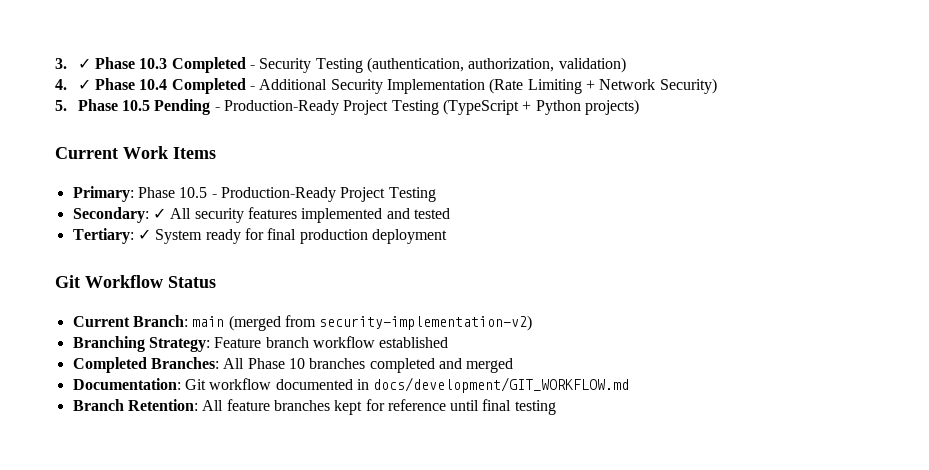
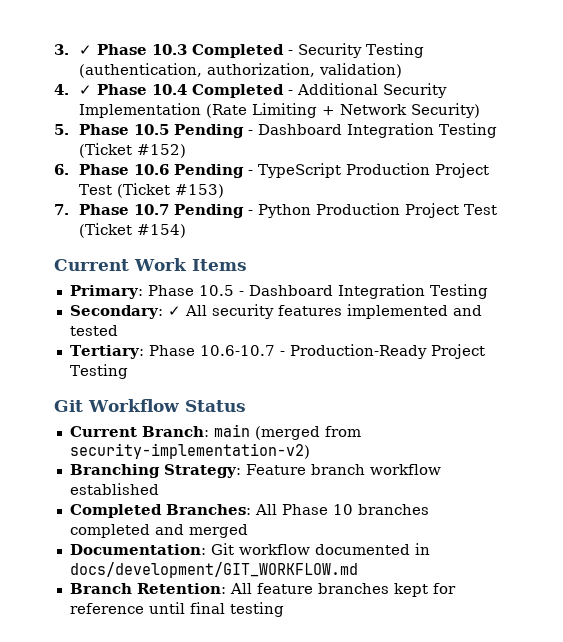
- 5. Phase 10.5 Pending - Production-Ready Project Testing (TypeScript + Python projects)
+ 5. Phase 10.5 Pending - Dashboard Integration Testing (Ticket #152)
+ 6. Phase 10.6 Pending - TypeScript Production Project Test (Ticket #153)
+ 7. Phase 10.7 Pending - Python Production Project Test (Ticket #154)
- Primary: Phase 10.5 - Production-Ready Project Testing
+ Primary: Phase 10.5 - Dashboard Integration Testing
- Tertiary: ✓ System ready for final production deployment
+ Tertiary: Phase 10.6-10.7 - Production-Ready Project Testing

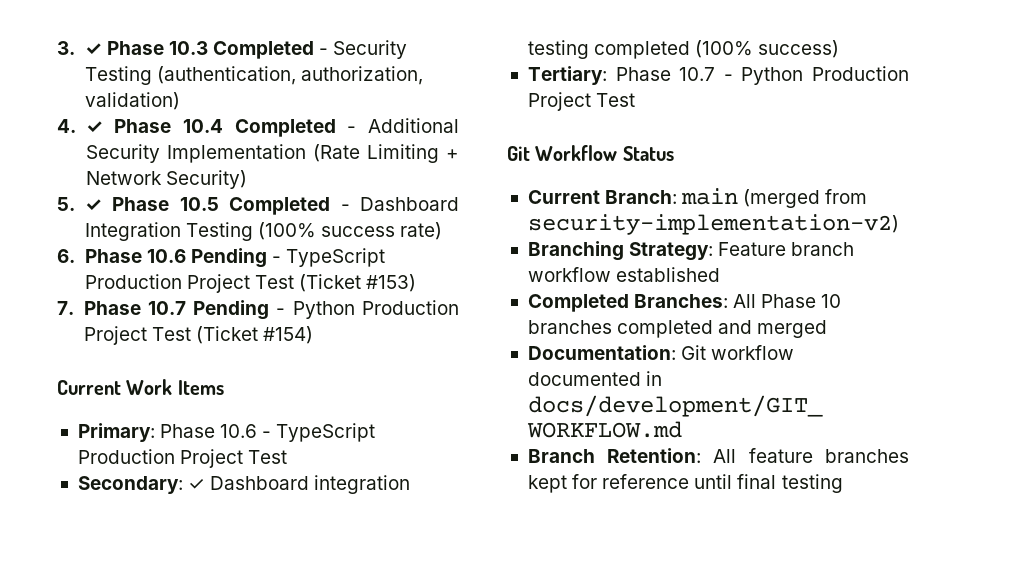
- 5. Phase 10.5 Pending - Dashboard Integration Testing (Ticket #152)
+ 5. ✓ Phase 10.5 Completed - Dashboard Integration Testing (100% success rate)
- Primary: Phase 10.5 - Dashboard Integration Testing
- Secondary: ✓ All security features implemented and tested
- Tertiary: Phase 10.6-10.7 - Production-Ready Project Testing
+ Primary: Phase 10.6 - TypeScript Production Project Test
+ Secondary: ✓ Dashboard integration testing completed (100% success)
+ Tertiary: Phase 10.7 - Python Production Project Test

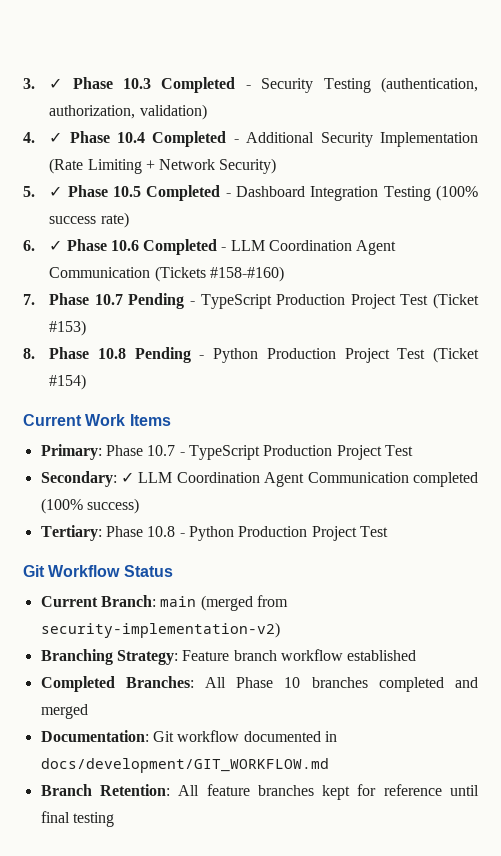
- 6. Phase 10.6 Pending - TypeScript Production Project Test (Ticket #153)
+ 6. ✓ Phase 10.6 Completed - LLM Coordination Agent Communication (Tickets #158-#160)
+ 7. Phase 10.7 Pending - TypeScript Production Project Test (Ticket #153)
- 7. Phase 10.7 Pending - Python Production Project Test (Ticket #154)
+ 8. Phase 10.8 Pending - Python Production Project Test (Ticket #154)
- Primary: Phase 10.6 - TypeScript Production Project Test
+ Primary: Phase 10.7 - TypeScript Production Project Test
- Secondary: ✓ Dashboard integration testing completed (100% success)
+ Secondary: ✓ LLM Coordination Agent Communication completed (100% success)
- Tertiary: Phase 10.7 - Python Production Project Test
+ Tertiary: Phase 10.8 - Python Production Project Test

